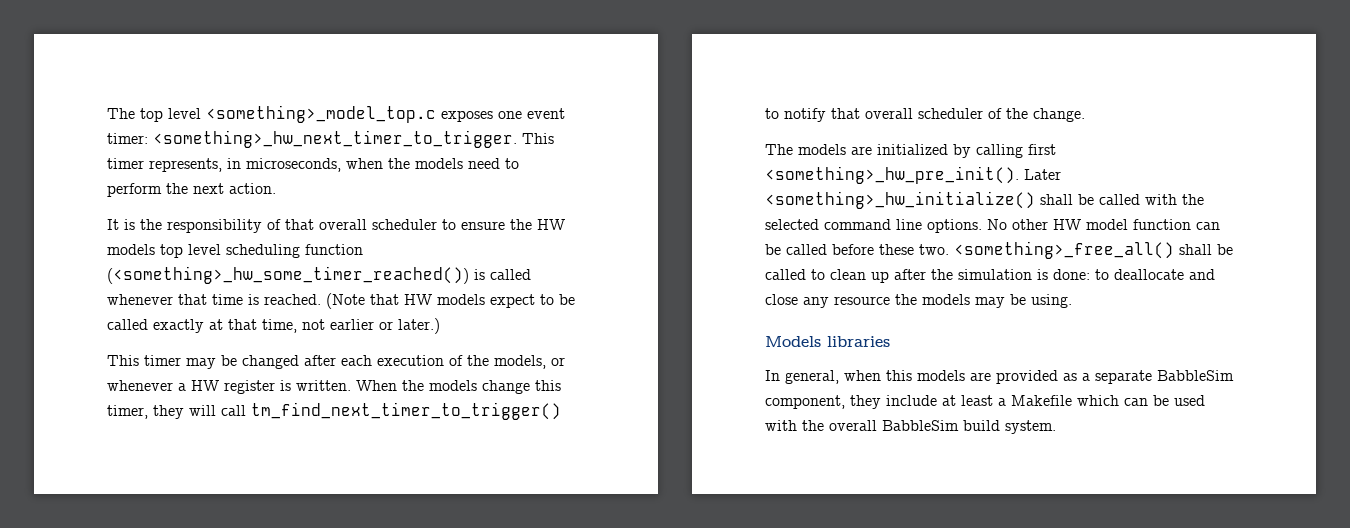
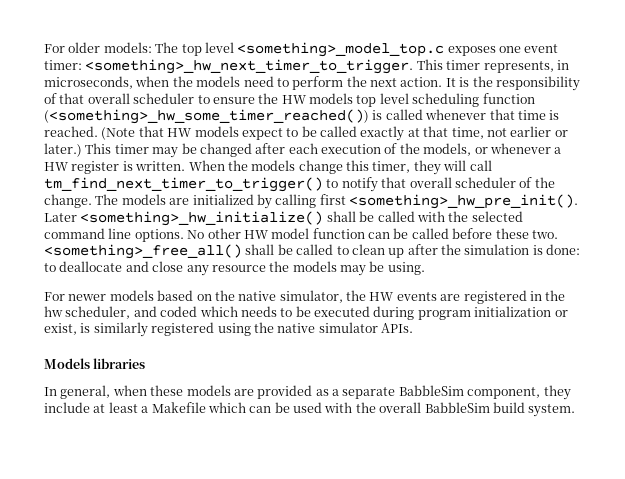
- The top level <something>_model_top.c exposes one event timer: <something>_hw_next_timer_to_trigger.
+ For older models: The top level <something>_model_top.c exposes one event timer: <something>_hw_next_timer_to_trigger.
- This timer represents, in microseconds, when the models need to perform the next action.
- It is the responsibility of that overall scheduler to ensure the HW models top level scheduling function (<something>_hw_some_timer_reached()) is called whenever that time is reached.
+ This timer represents, in microseconds, when the models need to perform the next action. It is the responsibility of that overall scheduler to ensure the HW models top level scheduling function (<something>_hw_some_timer_reached()) is called whenever that time is reached.
- (Note that HW models expect to be called exactly at that time, not earlier or later.)
- This timer may be changed after each execution of the models, or whenever a HW register is written.
+ (Note that HW models expect to be called exactly at that time, not earlier or later.) This timer may be changed after each execution of the models, or whenever a HW register is written.
- When the models change this timer, they will call tm_find_next_timer_to_trigger() to notify that overall scheduler of the change.
- The models are initialized by calling first <something>_hw_pre_init().
+ When the models change this timer, they will call tm_find_next_timer_to_trigger() to notify that overall scheduler of the change. The models are initialized by calling first <something>_hw_pre_init().
+ For newer models based on the native simulator, the HW events are registered in the hw scheduler, and coded which needs to be executed during program initialization or exist, is similarly registered using the native simulator APIs.
- In general, when this models are provided as a separate BabbleSim component, they include at least a Makefile which can be used with the overall BabbleSim build system.
+ In general, when these models are provided as a separate BabbleSim component, they include at least a Makefile which can be used with the overall BabbleSim build system.

